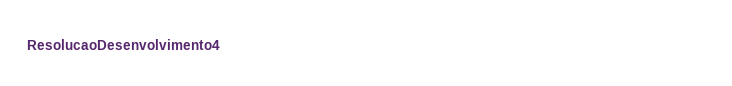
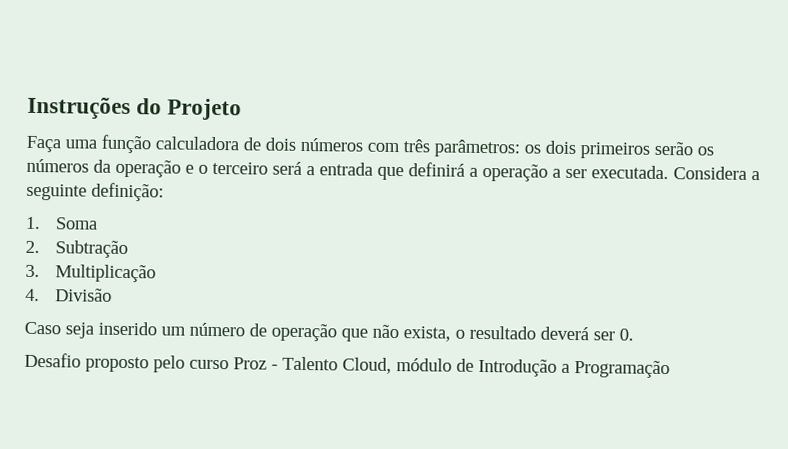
- ResolucaoDesenvolvimento4
+ Instruções do Projeto
+ Faça uma função calculadora de dois números com três parâmetros: os dois primeiros serão os números da operação e o terceiro será a entrada que definirá a operação a ser executada. Considera a seguinte definição:
+ 1. Soma
+ 2. Subtração
+ 3. Multiplicação
+ 4. Divisão
+ Caso seja inserido um número de operação que não exista, o resultado deverá ser 0.
+ Desafio proposto pelo curso Proz - Talento Cloud, módulo de Introdução a Programação

